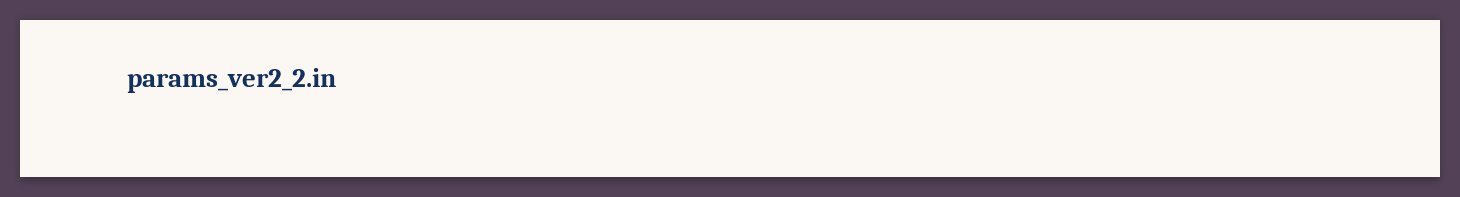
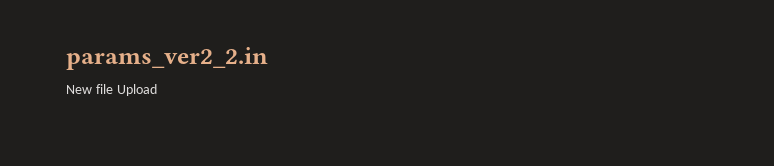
+ New file Upload

